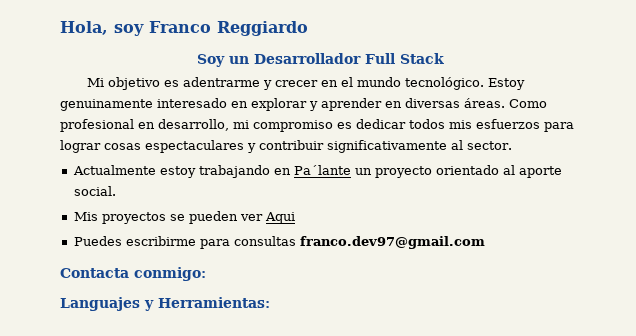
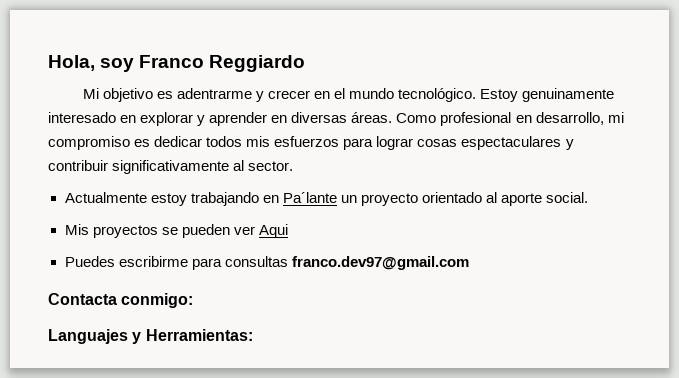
- Soy un Desarrollador Full Stack

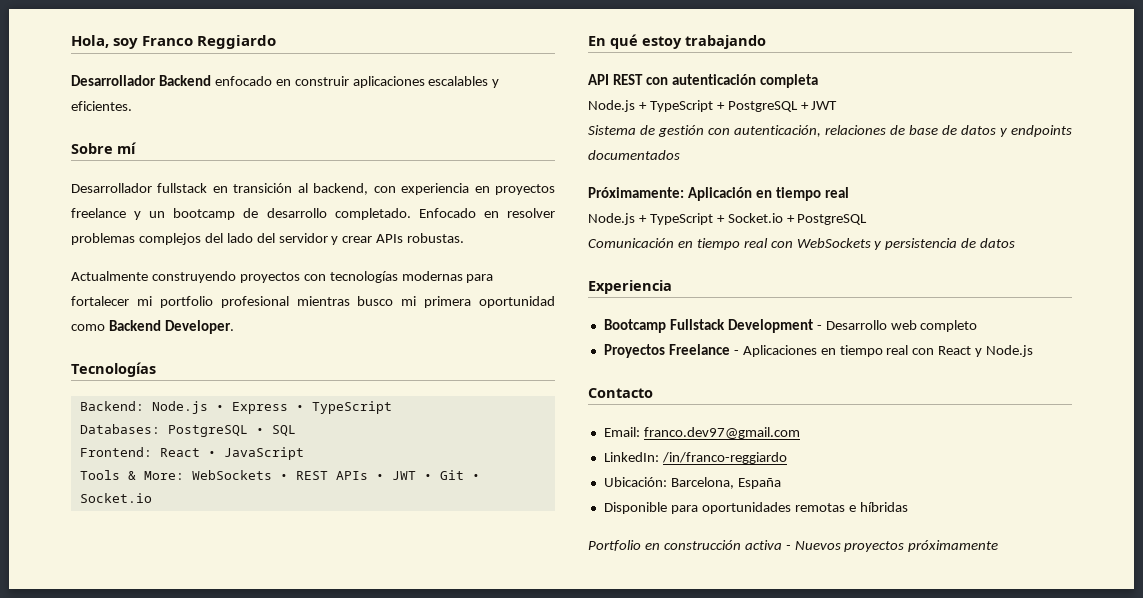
- Mi objetivo es adentrarme y crecer en el mundo tecnológico. Estoy genuinamente interesado en explorar y aprender en diversas áreas. Como profesional en desarrollo, mi compromiso es dedicar todos mis esfuerzos para lograr cosas espectaculares y contribuir significativamente al sector.
- Actualmente estoy trabajando en Pa´lante un proyecto orientado al aporte social.
- Mis proyectos se pueden ver Aqui
- Puedes escribirme para consultas franco.dev97@gmail.com
- Contacta conmigo:
- Languajes y Herramientas:
+ Desarrollador Backend enfocado en construir aplicaciones escalables y eficientes.
+ Sobre mí
+ Desarrollador fullstack en transición al backend, con experiencia en proyectos freelance y un bootcamp de desarrollo completado. Enfocado en resolver problemas complejos del lado del servidor y crear APIs robustas.
+ Actualmente construyendo proyectos con tecnologías modernas para fortalecer mi portfolio profesional mientras busco mi primera oportunidad como Backend Developer.
+ Tecnologías
+ Backend: Node.js • Express • TypeScript
+ Databases: PostgreSQL • SQL
+ Frontend: React • JavaScript
+ Tools & More: WebSockets • REST APIs • JWT • Git • Socket.io
+ En qué estoy trabajando
+ API REST con autenticación completa
+ Node.js + TypeScript + PostgreSQL + JWT
+ Sistema de gestión con autenticación, relaciones de base de datos y endpoints documentados
+ Próximamente: Aplicación en tiempo real
+ Node.js + TypeScript + Socket.io + PostgreSQL
+ Comunicación en tiempo real con WebSockets y persistencia de datos
+ Experiencia
+ Bootcamp Fullstack Development - Desarrollo web completo
+ Proyectos Freelance - Aplicaciones en tiempo real con React y Node.js
+ Contacto
+ Email: franco.dev97@gmail.com
+ LinkedIn: /in/franco-reggiardo
+ Ubicación: Barcelona, España
+ Disponible para oportunidades remotas e híbridas
+ Portfolio en construcción activa - Nuevos proyectos próximamente

